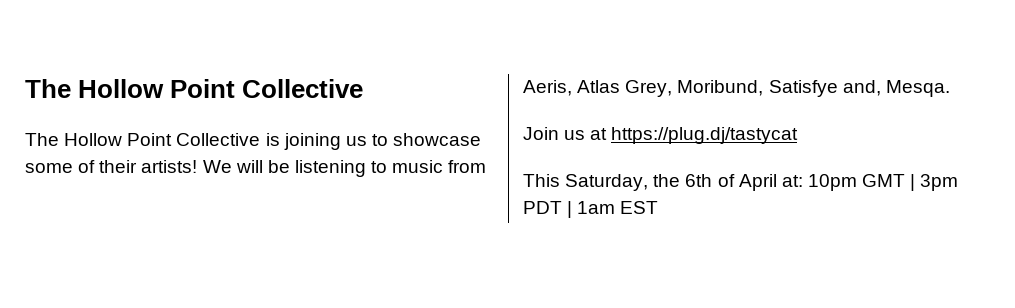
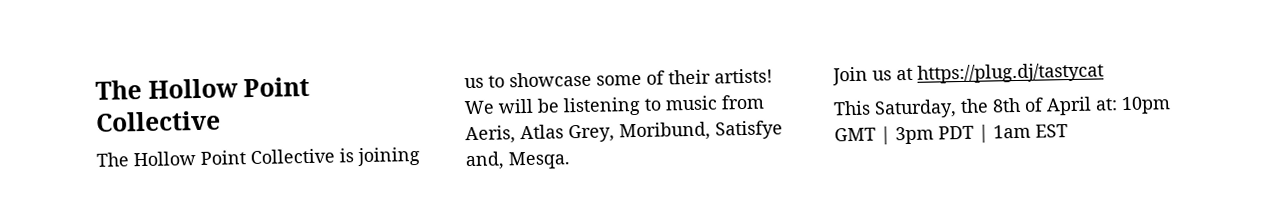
- This Saturday, the 6th of April at: 10pm GMT | 3pm PDT | 1am EST
+ This Saturday, the 8th of April at: 10pm GMT | 3pm PDT | 1am EST

